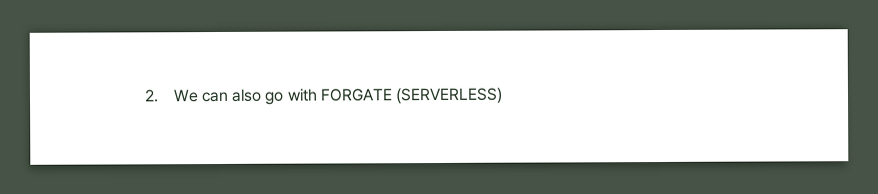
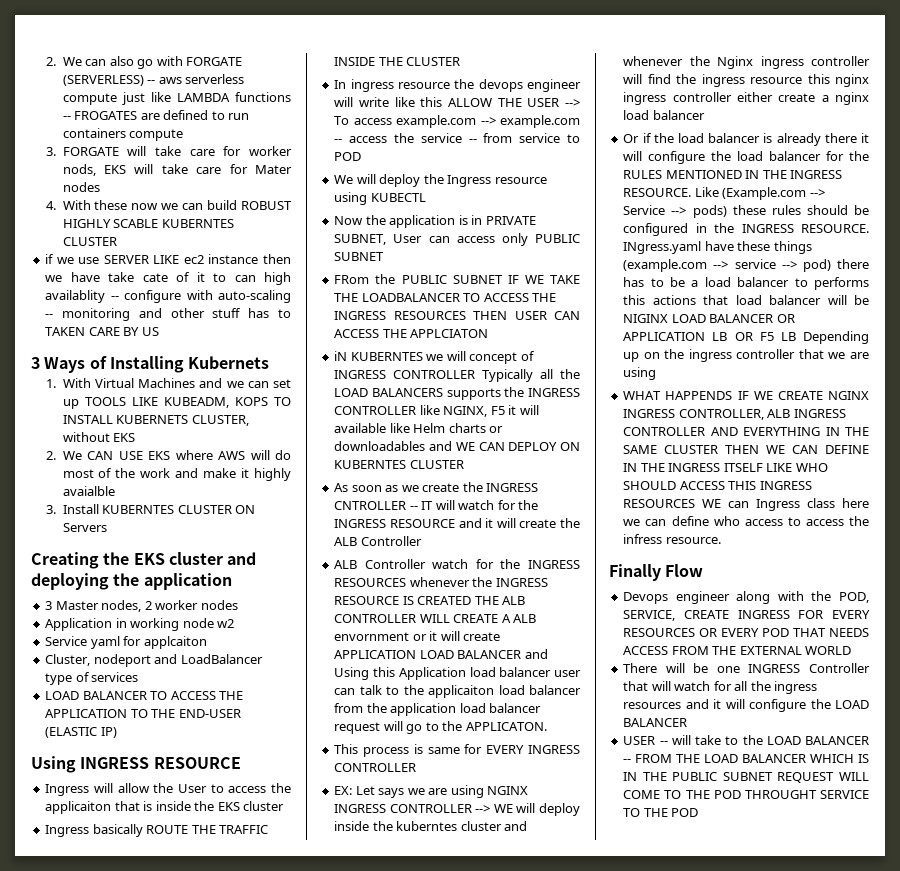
- 2. We can also go with FORGATE (SERVERLESS)
+ 2. We can also go with FORGATE (SERVERLESS) -- aws serverless compute just like LAMBDA functions -- FROGATES are defined to run containers compute
+ 3. FORGATE will take care for worker nods, EKS will take care for Mater nodes
+ 4. With these now we can build ROBUST HIGHLY SCABLE KUBERNTES CLUSTER
+ if we use SERVER LIKE ec2 instance then we have take cate of it to can high availablity -- configure with auto-scaling -- monitoring and other stuff has to TAKEN CARE BY US
+ 3 Ways of Installing Kubernets
+ 1. With Virtual Machines and we can set up TOOLS LIKE KUBEADM, KOPS TO INSTALL KUBERNETS CLUSTER, without EKS
+ 2. We CAN USE EKS where AWS will do most of the work and make it highly avaialble
+ 3. Install KUBERNTES CLUSTER ON Servers
+ Creating the EKS cluster and deploying the application
+ 3 Master nodes, 2 worker nodes
+ Application in working node w2
+ Service yaml for applcaiton
+ Cluster, nodeport and LoadBalancer type of services
+ LOAD BALANCER TO ACCESS THE APPLICATION TO THE END-USER (ELASTIC IP)
+ Using INGRESS RESOURCE
+ Ingress will allow the User to access the applicaiton that is inside the EKS cluster
+ Ingress basically ROUTE THE TRAFFIC INSIDE THE CLUSTER
+ In ingress resource the devops engineer will write like this ALLOW THE USER --> To access example.com --> example.com -- access the service -- from service to POD
+ We will deploy the Ingress resource using KUBECTL
+ Now the application is in PRIVATE SUBNET, User can access only PUBLIC SUBNET
+ FRom the PUBLIC SUBNET IF WE TAKE THE LOADBALANCER TO ACCESS THE INGRESS RESOURCES THEN USER CAN ACCESS THE APPLCIATON
+ iN KUBERNTES we will concept of INGRESS CONTROLLER Typically all the LOAD BALANCERS supports the INGRESS CONTROLLER like NGINX, F5 it will available like Helm charts or downloadables and WE CAN DEPLOY ON KUBERNTES CLUSTER
+ As soon as we create the INGRESS CNTROLLER -- IT will watch for the INGRESS RESOURCE and it will create the ALB Controller
+ ALB Controller watch for the INGRESS RESOURCES whenever the INGRESS RESOURCE IS CREATED THE ALB CONTROLLER WILL CREATE A ALB envornment or it will create APPLICATION LOAD BALANCER and Using this Application load balancer user can talk to the applicaiton load balancer from the application load balancer request will go to the APPLICATON.
+ This process is same for EVERY INGRESS CONTROLLER
+ EX: Let says we are using NGINX INGRESS CONTROLLER --> WE will deploy inside the kuberntes cluster and whenever the Nginx ingress controller will find the ingress resource this nginx ingress controller either create a nginx load balancer
+ Or if the load balancer is already there it will configure the load balancer for the RULES MENTIONED IN THE INGRESS RESOURCE. Like (Example.com --> Service --> pods) these rules should be configured in the INGRESS RESOURCE. INgress.yaml have these things (example.com --> service --> pod) there has to be a load balancer to performs this actions that load balancer will be NIGINX LOAD BALANCER OR APPLICATION LB OR F5 LB Depending up on the ingress controller that we are using
+ WHAT HAPPENDS IF WE CREATE NGINX INGRESS CONTROLLER, ALB INGRESS CONTROLLER AND EVERYTHING IN THE SAME CLUSTER THEN WE CAN DEFINE IN THE INGRESS ITSELF LIKE WHO SHOULD ACCESS THIS INGRESS RESOURCES WE can Ingress class here we can define who access to access the infress resource.
+ Finally Flow
+ Devops engineer along with the POD, SERVICE, CREATE INGRESS FOR EVERY RESOURCES OR EVERY POD THAT NEEDS ACCESS FROM THE EXTERNAL WORLD
+ There will be one INGRESS Controller that will watch for all the ingress resources and it will configure the LOAD BALANCER
+ USER -- will take to the LOAD BALANCER -- FROM THE LOAD BALANCER WHICH IS IN THE PUBLIC SUBNET REQUEST WILL COME TO THE POD THROUGHT SERVICE TO THE POD

